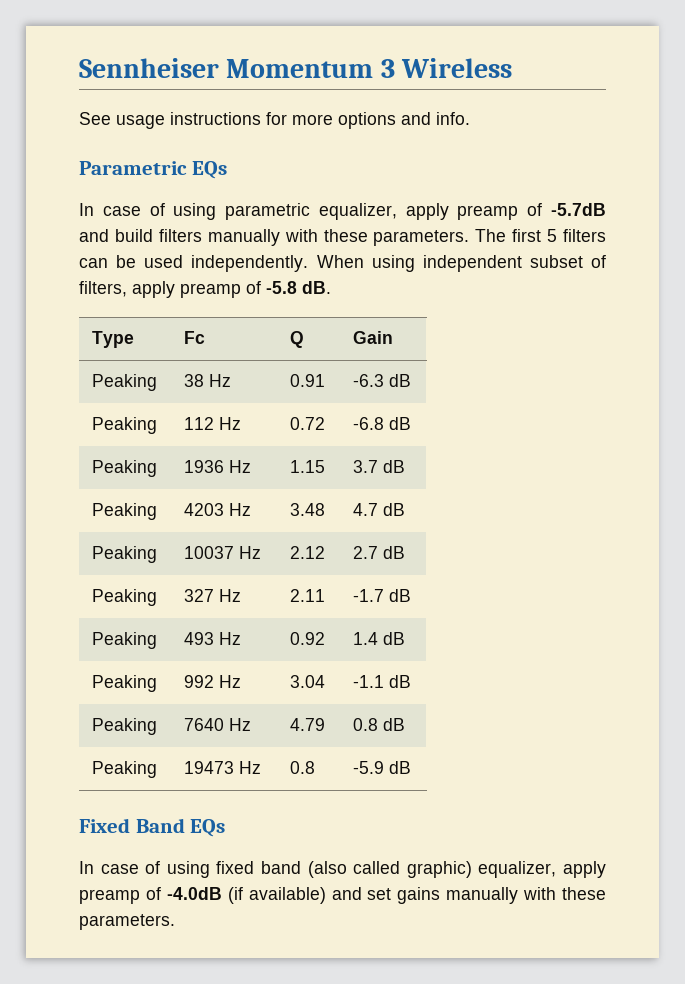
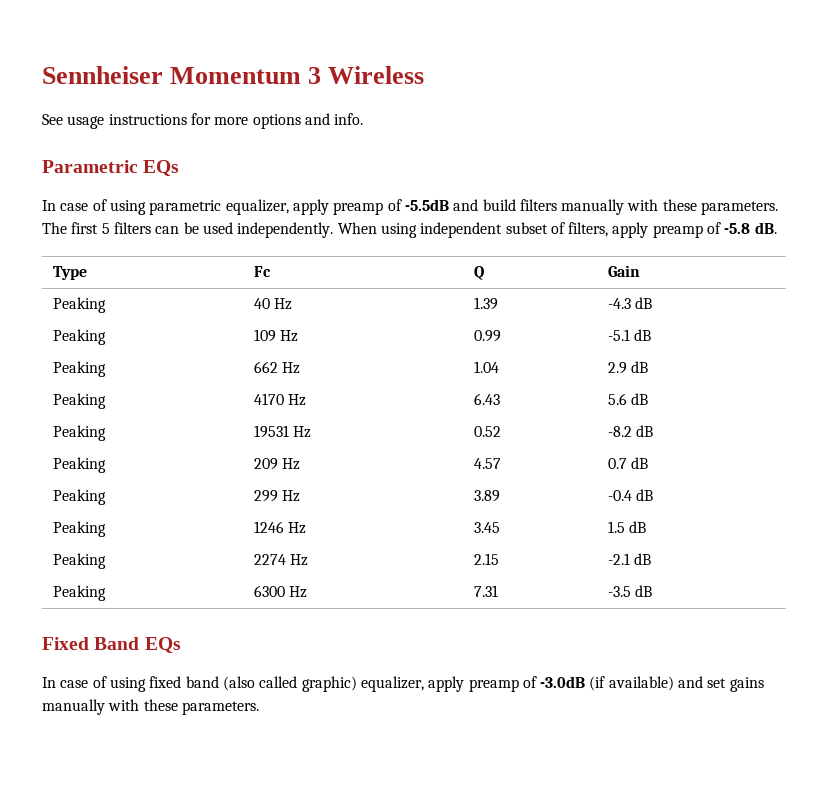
- In case of using parametric equalizer, apply preamp of -5.7dB and build filters manually with these parameters.
+ In case of using parametric equalizer, apply preamp of -5.5dB and build filters manually with these parameters.
- Peaking | 38 Hz | 0.91 | -6.3 dB
- Peaking | 112 Hz | 0.72 | -6.8 dB
- Peaking | 1936 Hz | 1.15 | 3.7 dB
- Peaking | 4203 Hz | 3.48 | 4.7 dB
- Peaking | 10037 Hz | 2.12 | 2.7 dB
- Peaking | 327 Hz | 2.11 | -1.7 dB
- Peaking | 493 Hz | 0.92 | 1.4 dB
- Peaking | 992 Hz | 3.04 | -1.1 dB
- Peaking | 7640 Hz | 4.79 | 0.8 dB
- Peaking | 19473 Hz | 0.8 | -5.9 dB
+ Peaking | 40 Hz | 1.39 | -4.3 dB
+ Peaking | 109 Hz | 0.99 | -5.1 dB
+ Peaking | 662 Hz | 1.04 | 2.9 dB
+ Peaking | 4170 Hz | 6.43 | 5.6 dB
+ Peaking | 19531 Hz | 0.52 | -8.2 dB
+ Peaking | 209 Hz | 4.57 | 0.7 dB
+ Peaking | 299 Hz | 3.89 | -0.4 dB
+ Peaking | 1246 Hz | 3.45 | 1.5 dB
+ Peaking | 2274 Hz | 2.15 | -2.1 dB
+ Peaking | 6300 Hz | 7.31 | -3.5 dB
- In case of using fixed band (also called graphic) equalizer, apply preamp of -4.0dB (if available) and set gains manually with these parameters.
+ In case of using fixed band (also called graphic) equalizer, apply preamp of -3.0dB (if available) and set gains manually with these parameters.

